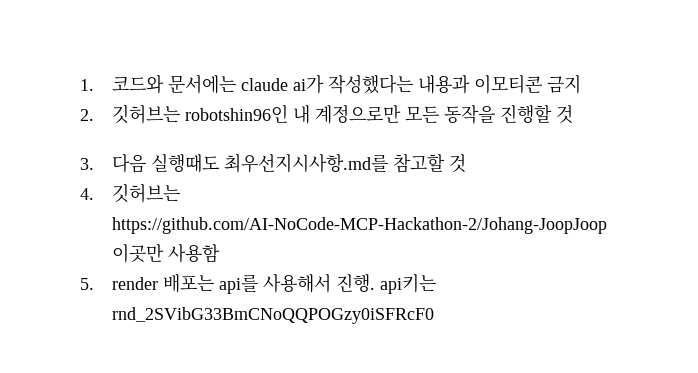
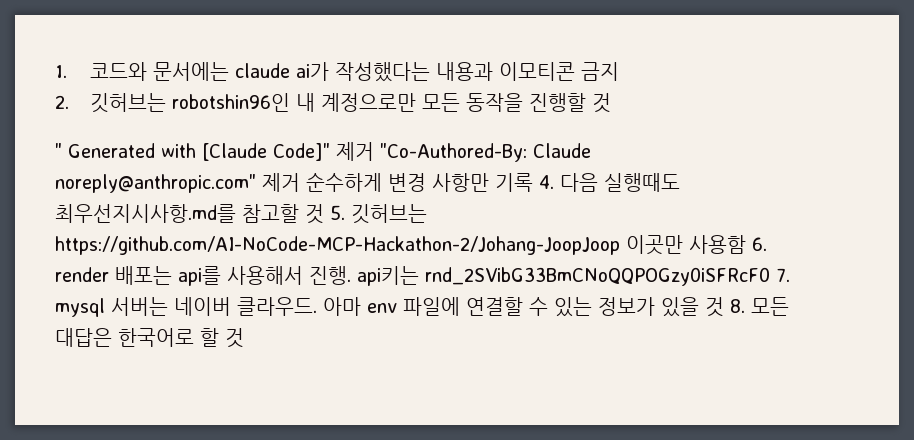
- 3. 다음 실행때도 최우선지시사항.md를 참고할 것
- 4. 깃허브는 https://github.com/AI-NoCode-MCP-Hackathon-2/Johang-JoopJoop 이곳만 사용함
- 5. render 배포는 api를 사용해서 진행. api키는 rnd_2SVibG33BmCNoQQPOGzy0iSFRcF0
+ " Generated with [Claude Code]" 제거 "Co-Authored-By: Claude noreply@anthropic.com" 제거 순수하게 변경 사항만 기록 4. 다음 실행때도 최우선지시사항.md를 참고할 것 5. 깃허브는 https://github.com/AI-NoCode-MCP-Hackathon-2/Johang-JoopJoop 이곳만 사용함 6. render 배포는 api를 사용해서 진행. api키는 rnd_2SVibG33BmCNoQQPOGzy0iSFRcF0 7. mysql 서버는 네이버 클라우드. 아마 env 파일에 연결할 수 있는 정보가 있을 것 8. 모든 대답은 한국어로 할 것

